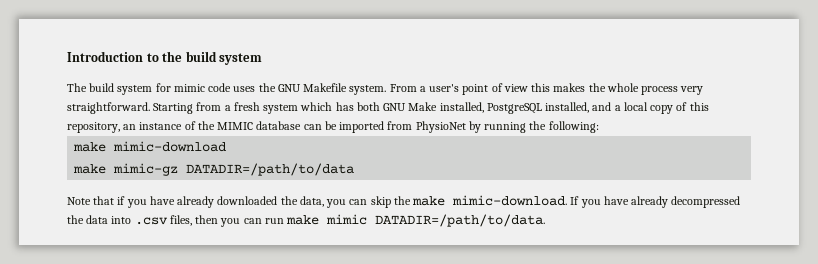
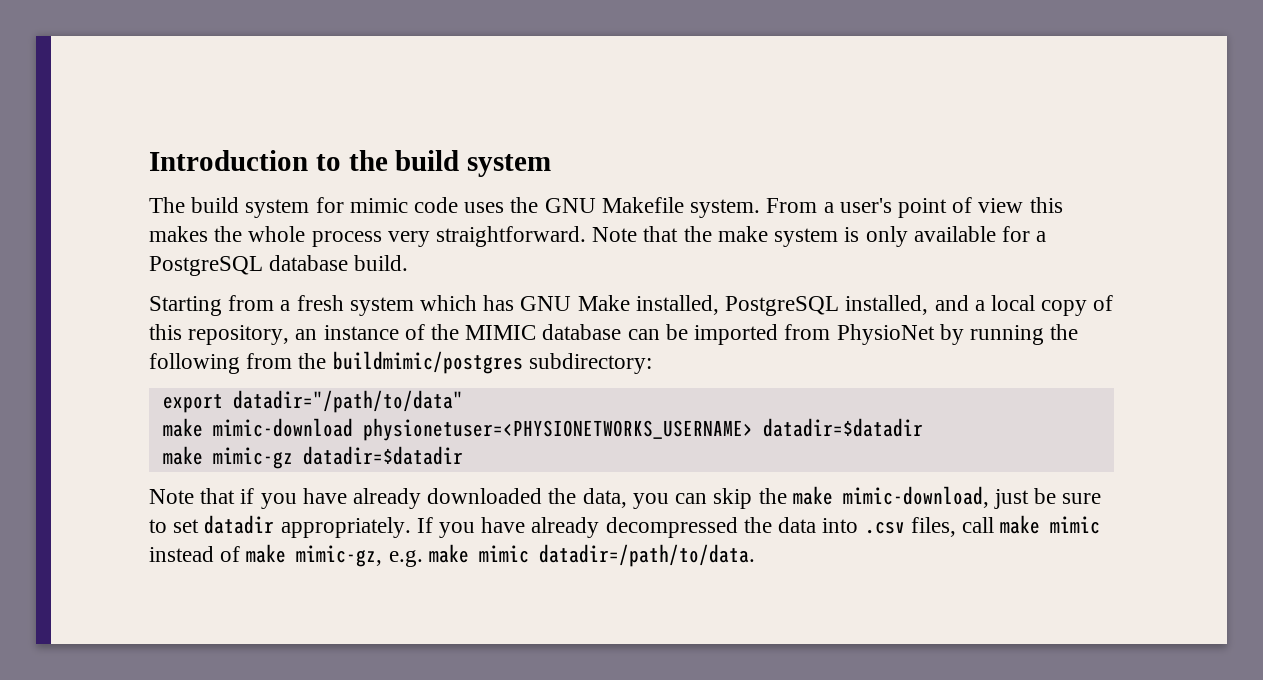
- From a user's point of view this makes the whole process very straightforward. Starting from a fresh system which has both GNU Make installed, PostgreSQL installed, and a local copy of this repository, an instance of the MIMIC database can be imported from PhysioNet by running the following:
+ From a user's point of view this makes the whole process very straightforward. Note that the make system is only available for a PostgreSQL database build.
+ Starting from a fresh system which has GNU Make installed, PostgreSQL installed, and a local copy of this repository, an instance of the MIMIC database can be imported from PhysioNet by running the following from the buildmimic/postgres subdirectory:
+ export datadir="/path/to/data"
- make mimic-download
+ make mimic-download physionetuser=<PHYSIONETWORKS_USERNAME> datadir=$datadir
- make mimic-gz DATADIR=/path/to/data
+ make mimic-gz datadir=$datadir
- Note that if you have already downloaded the data, you can skip the make mimic-download.
+ Note that if you have already downloaded the data, you can skip the make mimic-download, just be sure to set datadir appropriately.
- If you have already decompressed the data into .csv files, then you can run make mimic DATADIR=/path/to/data.
+ If you have already decompressed the data into .csv files, call make mimic instead of make mimic-gz, e.g. make mimic datadir=/path/to/data.

